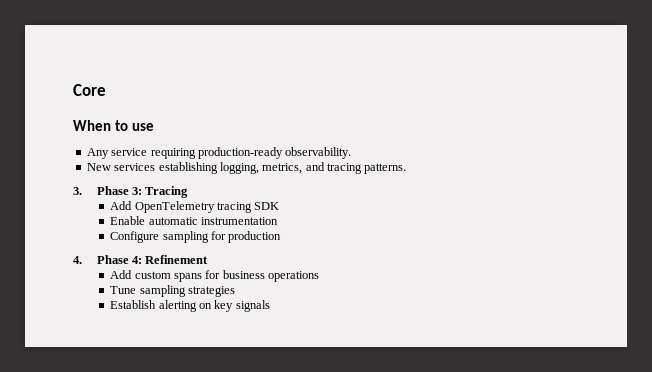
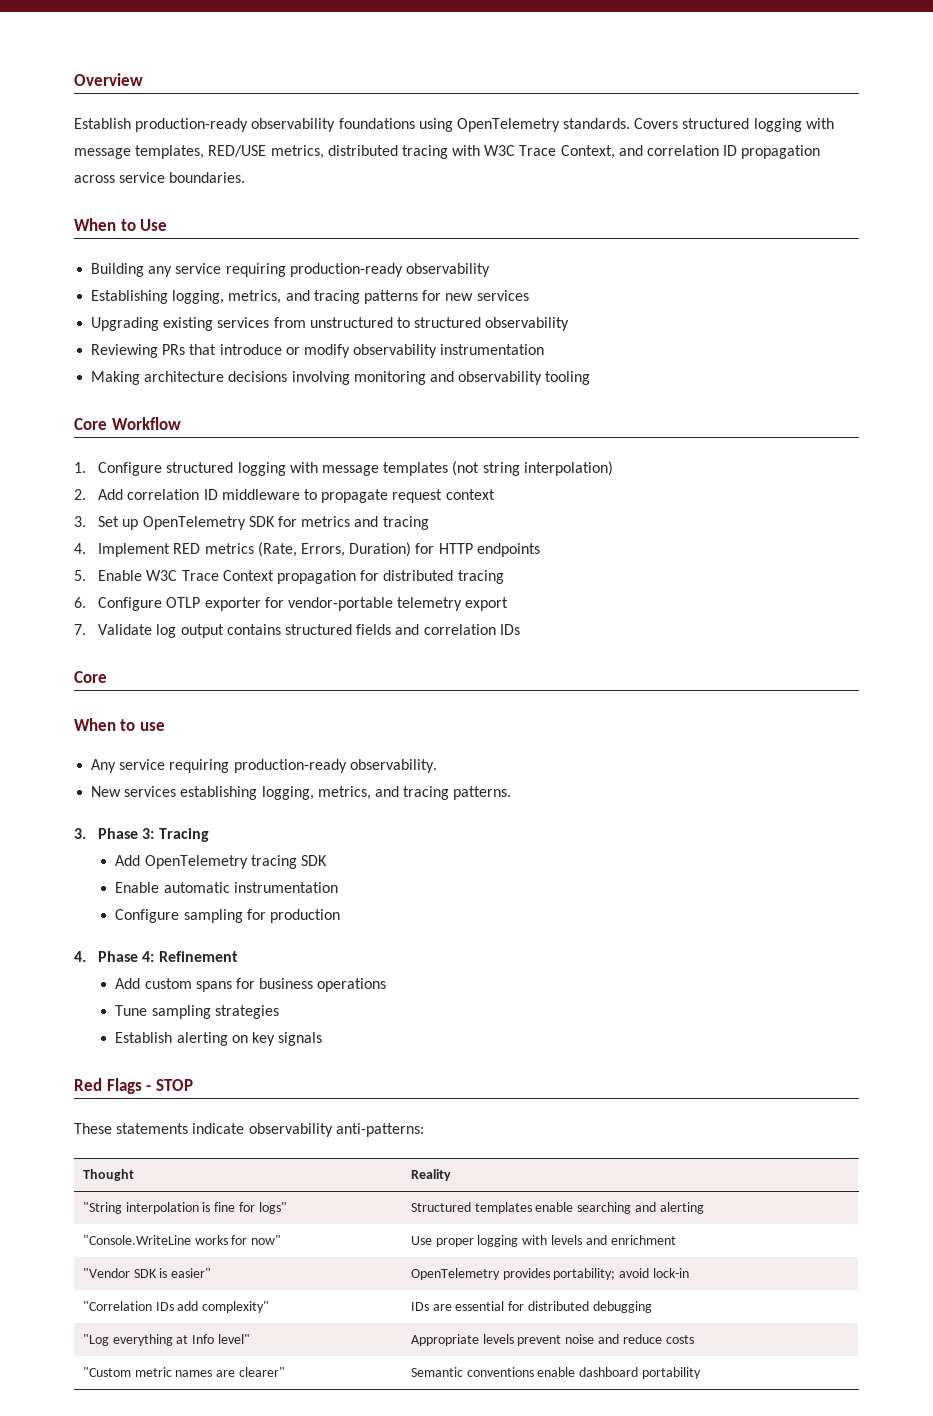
+ Overview
+ Establish production-ready observability foundations using OpenTelemetry standards. Covers structured logging with message templates, RED/USE metrics, distributed tracing with W3C Trace Context, and correlation ID propagation across service boundaries.
+ When to Use
+ Building any service requiring production-ready observability
+ Establishing logging, metrics, and tracing patterns for new services
+ Upgrading existing services from unstructured to structured observability
+ Reviewing PRs that introduce or modify observability instrumentation
+ Making architecture decisions involving monitoring and observability tooling
+ Core Workflow
+ 1. Configure structured logging with message templates (not string interpolation)
+ 2. Add correlation ID middleware to propagate request context
+ 3. Set up OpenTelemetry SDK for metrics and tracing
+ 4. Implement RED metrics (Rate, Errors, Duration) for HTTP endpoints
+ 5. Enable W3C Trace Context propagation for distributed tracing
+ 6. Configure OTLP exporter for vendor-portable telemetry export
+ 7. Validate log output contains structured fields and correlation IDs
+ Red Flags - STOP
+ These statements indicate observability anti-patterns:
+ Thought | Reality
+ "String interpolation is fine for logs" | Structured templates enable searching and alerting
+ "Console.WriteLine works for now" | Use proper logging with levels and enrichment
+ "Vendor SDK is easier" | OpenTelemetry provides portability; avoid lock-in
+ "Correlation IDs add complexity" | IDs are essential for distributed debugging
+ "Log everything at Info level" | Appropriate levels prevent noise and reduce costs
+ "Custom metric names are clearer" | Semantic conventions enable dashboard portability

